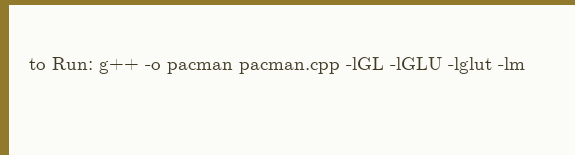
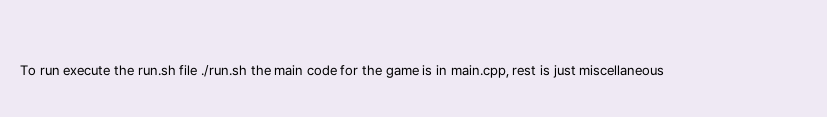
- to Run: g++ -o pacman pacman.cpp -lGL -lGLU -lglut -lm
+ To run execute the run.sh file ./run.sh the main code for the game is in main.cpp, rest is just miscellaneous

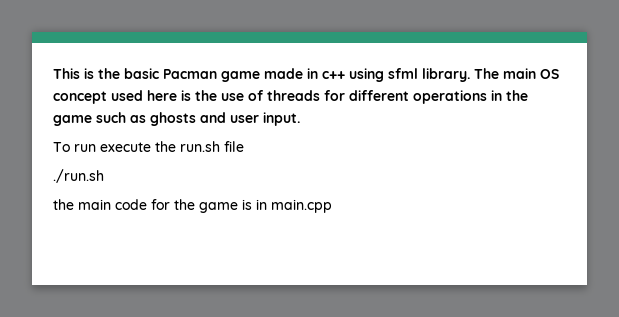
+ This is the basic Pacman game made in c++ using sfml library. The main OS concept used here is the use of threads for different operations in the game such as ghosts and user input.
- To run execute the run.sh file ./run.sh the main code for the game is in main.cpp, rest is just miscellaneous
+ To run execute the run.sh file
+ ./run.sh
+ the main code for the game is in main.cpp

